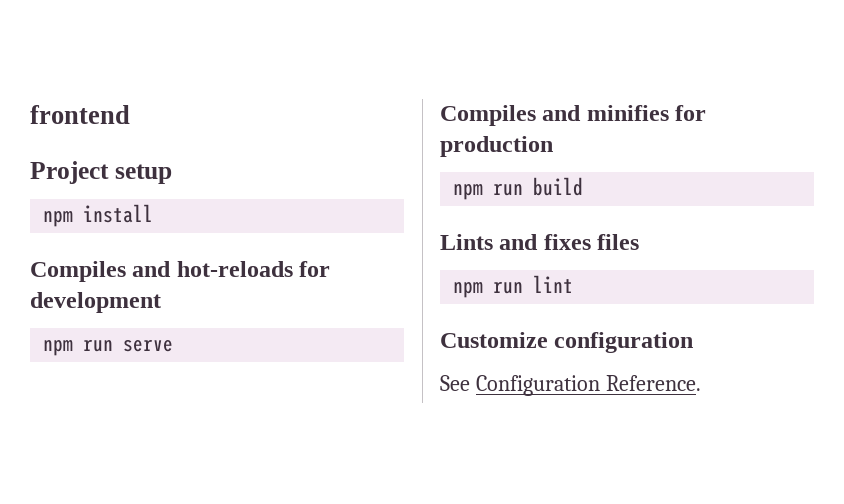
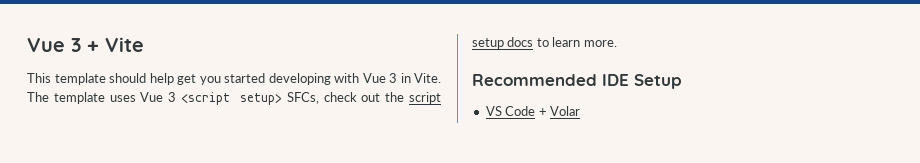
- frontend
- Project setup
- npm install
- Compiles and hot-reloads for development
- npm run serve
- Compiles and minifies for production
- npm run build
- Lints and fixes files
- npm run lint
- Customize configuration
- See Configuration Reference.
+ Vue 3 + Vite
+ This template should help get you started developing with Vue 3 in Vite. The template uses Vue 3 <script setup> SFCs, check out the script setup docs to learn more.
+ Recommended IDE Setup
+ VS Code + Volar

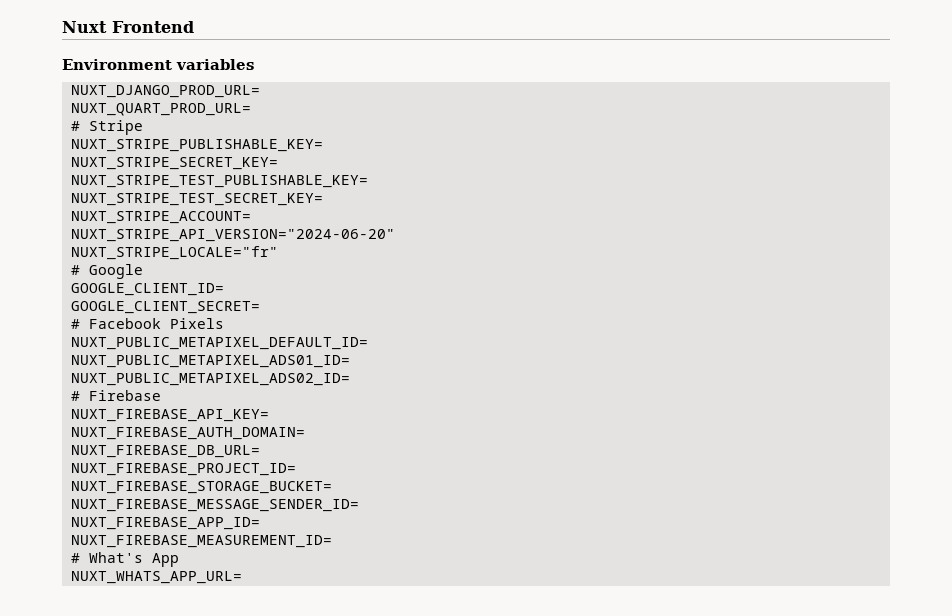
- Vue 3 + Vite
- This template should help get you started developing with Vue 3 in Vite. The template uses Vue 3 <script setup> SFCs, check out the script setup docs to learn more.
- Recommended IDE Setup
- VS Code + Volar
+ Nuxt Frontend
+ Environment variables
+ NUXT_DJANGO_PROD_URL=
+ NUXT_QUART_PROD_URL=
+ # Stripe
+ NUXT_STRIPE_PUBLISHABLE_KEY=
+ NUXT_STRIPE_SECRET_KEY=
+ NUXT_STRIPE_TEST_PUBLISHABLE_KEY=
+ NUXT_STRIPE_TEST_SECRET_KEY=
+ NUXT_STRIPE_ACCOUNT=
+ NUXT_STRIPE_API_VERSION="2024-06-20"
+ NUXT_STRIPE_LOCALE="fr"
+ # Google
+ GOOGLE_CLIENT_ID=
+ GOOGLE_CLIENT_SECRET=
+ # Facebook Pixels
+ NUXT_PUBLIC_METAPIXEL_DEFAULT_ID=
+ NUXT_PUBLIC_METAPIXEL_ADS01_ID=
+ NUXT_PUBLIC_METAPIXEL_ADS02_ID=
+ # Firebase
+ NUXT_FIREBASE_API_KEY=
+ NUXT_FIREBASE_AUTH_DOMAIN=
+ NUXT_FIREBASE_DB_URL=
+ NUXT_FIREBASE_PROJECT_ID=
+ NUXT_FIREBASE_STORAGE_BUCKET=
+ NUXT_FIREBASE_MESSAGE_SENDER_ID=
+ NUXT_FIREBASE_APP_ID=
+ NUXT_FIREBASE_MEASUREMENT_ID=
+ # What's App
+ NUXT_WHATS_APP_URL=

